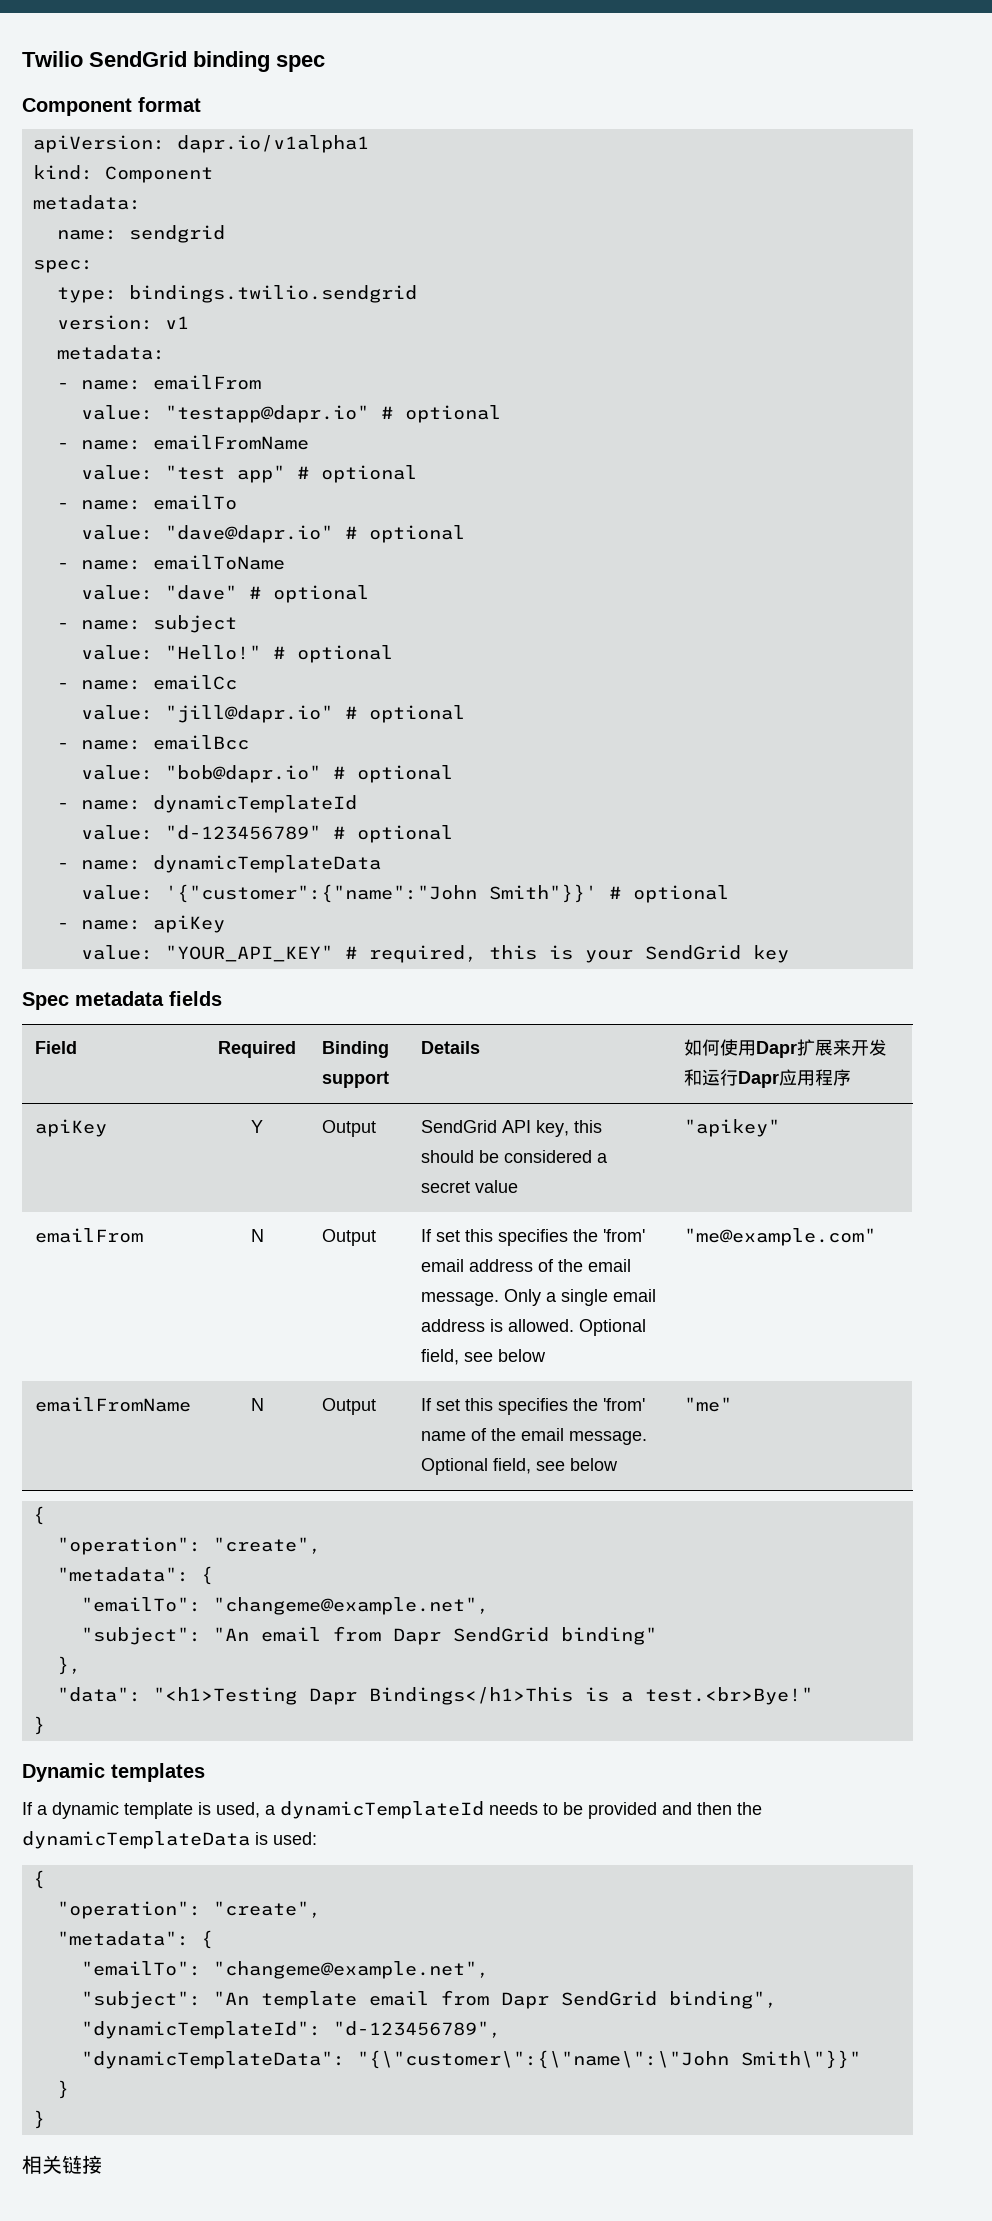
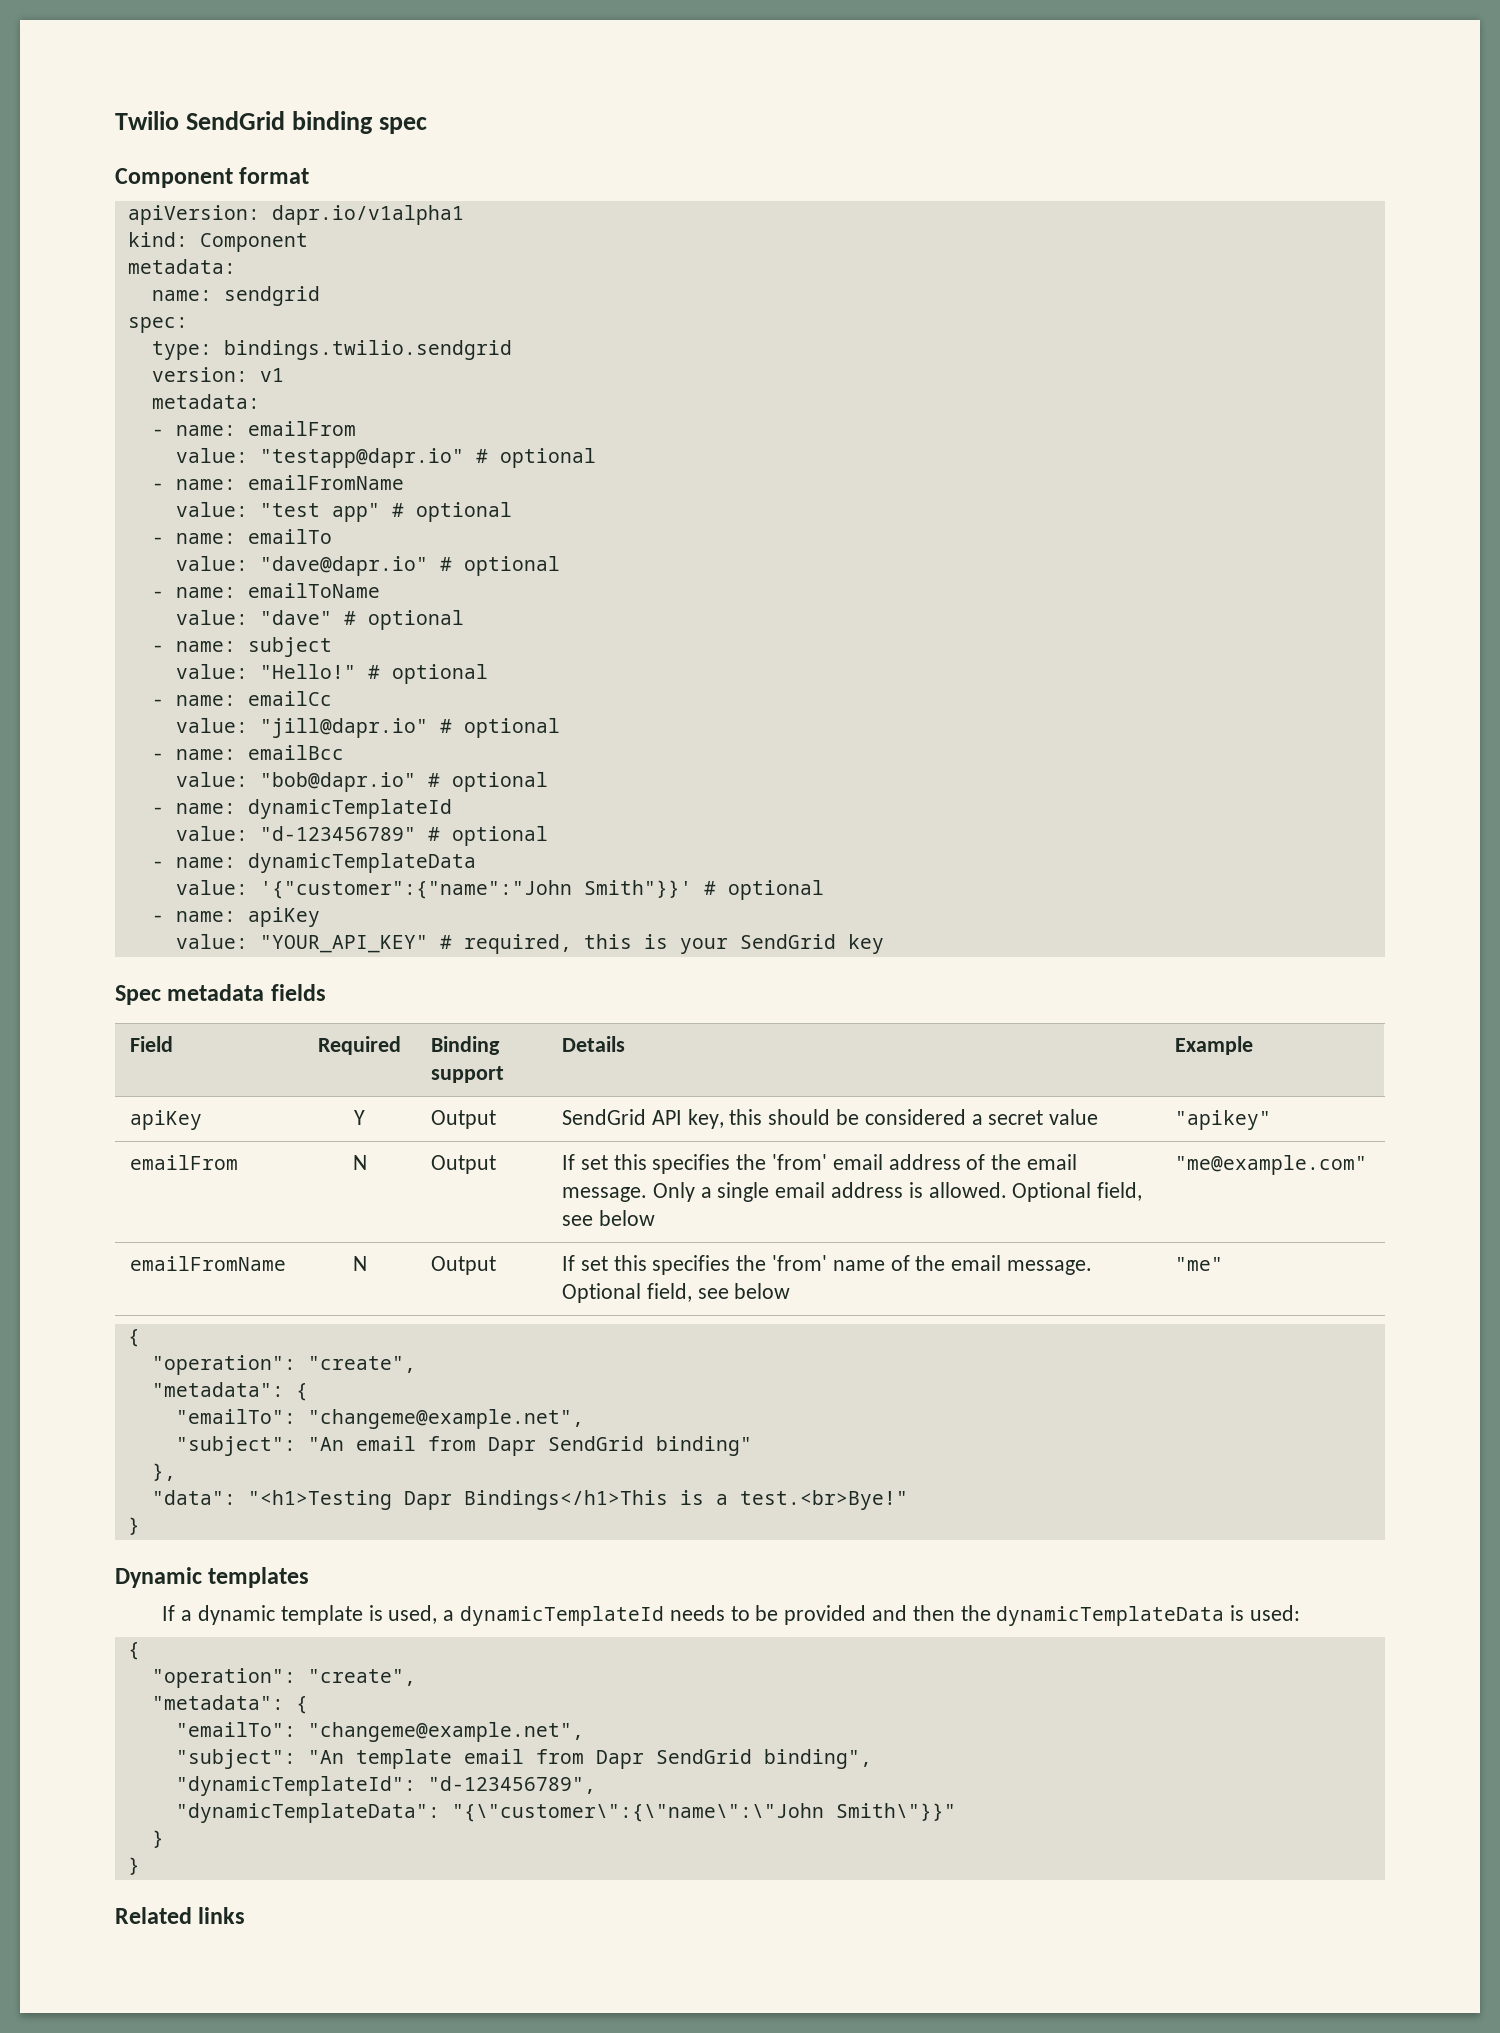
- Field | Required | Binding support | Details | 如何使用Dapr扩展来开发和运行Dapr应用程序
+ Field | Required | Binding support | Details | Example
- 相关链接
+ Related links

